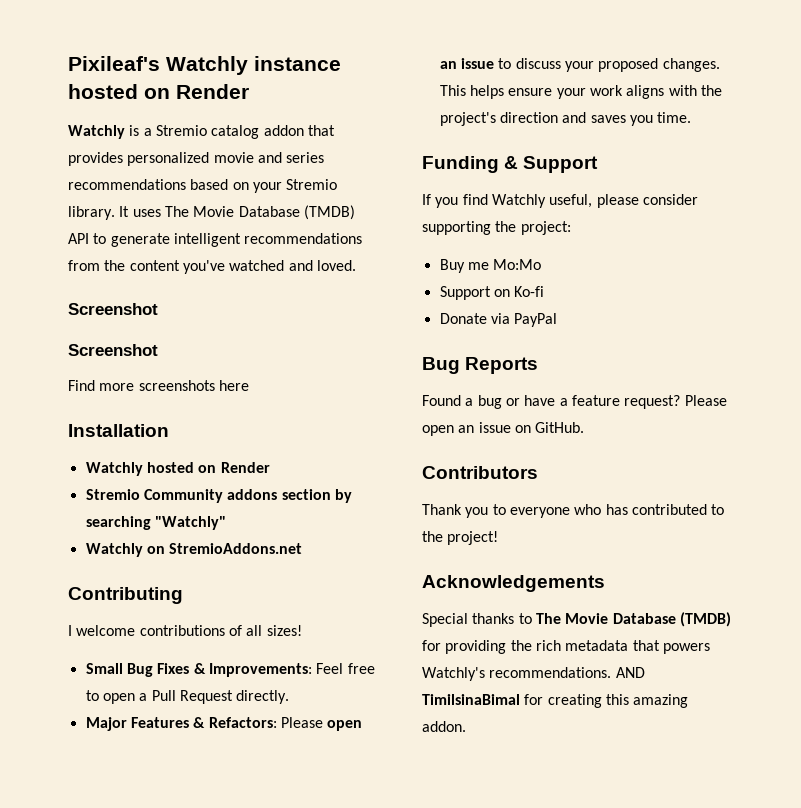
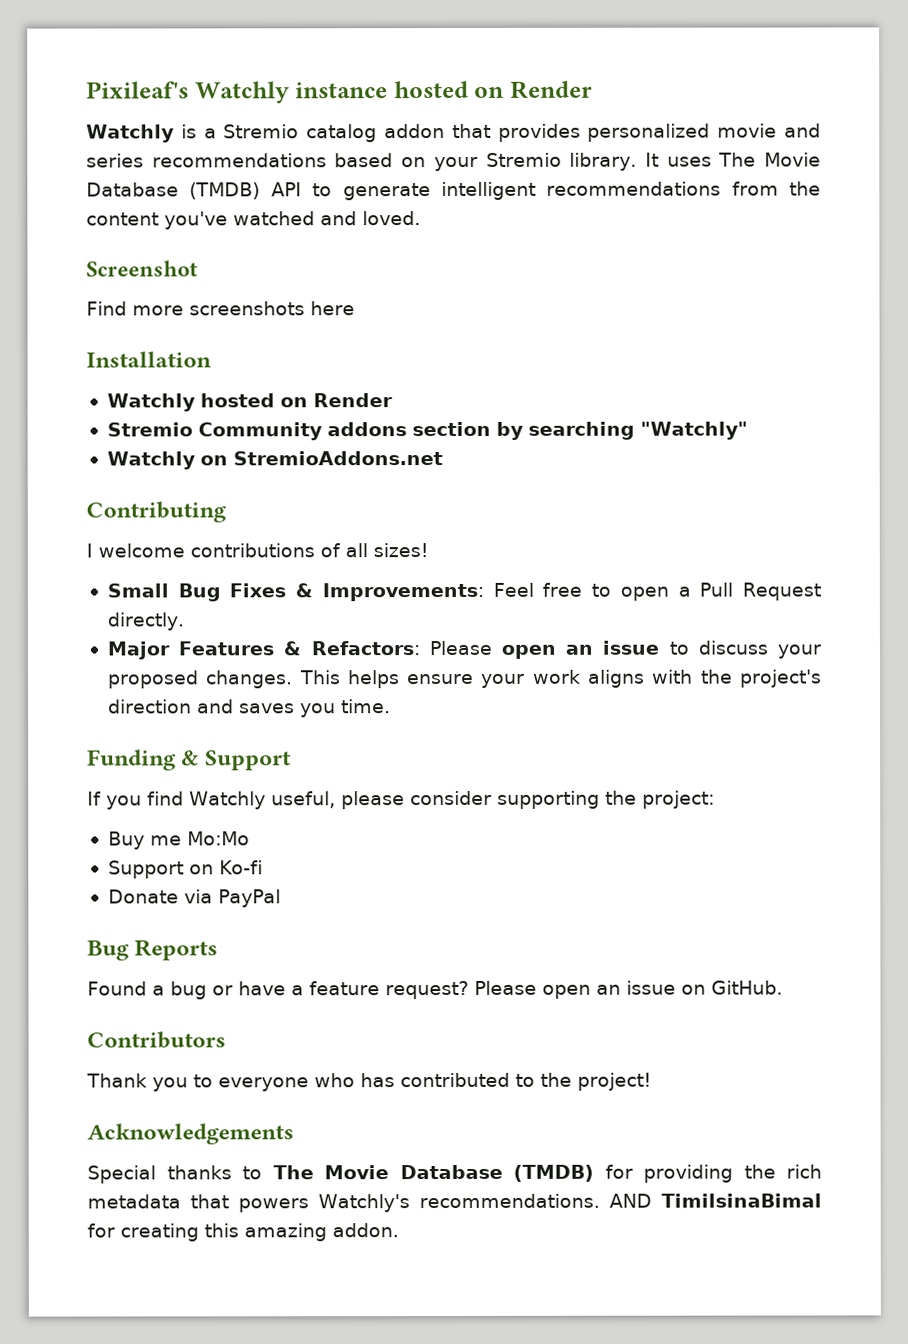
  It uses The Movie Database (TMDB) API to generate intelligent recommendations from the content you've watched and loved.
- Screenshot

